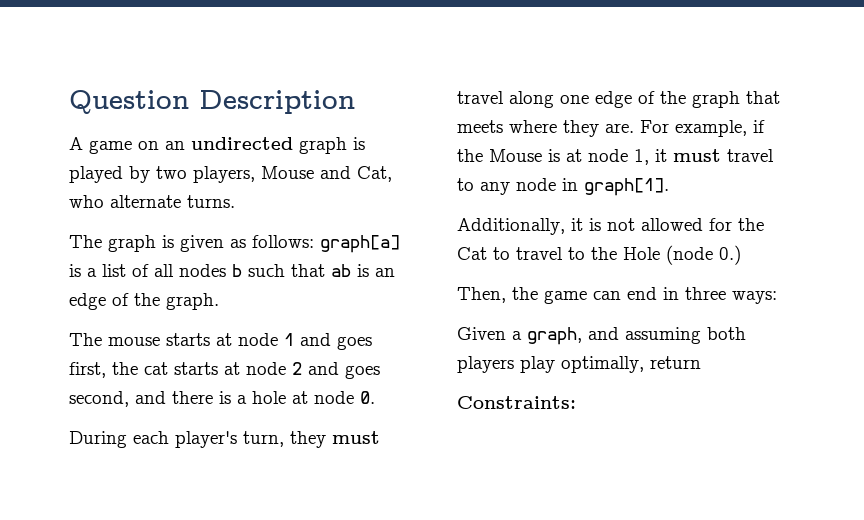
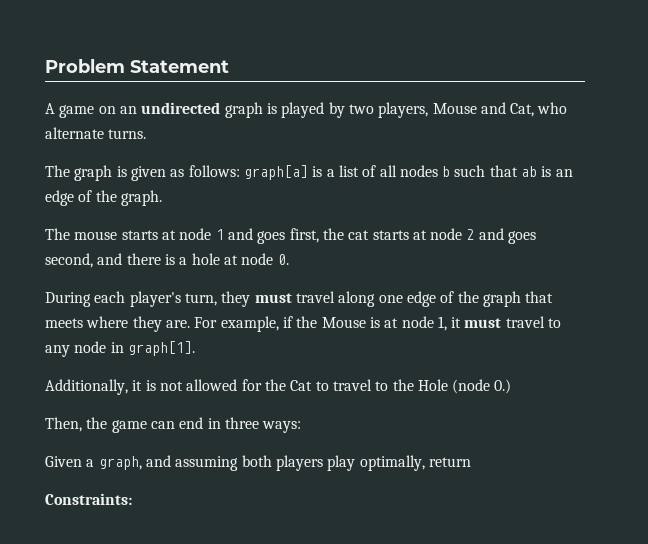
- Question Description
+ Problem Statement

